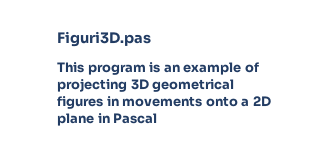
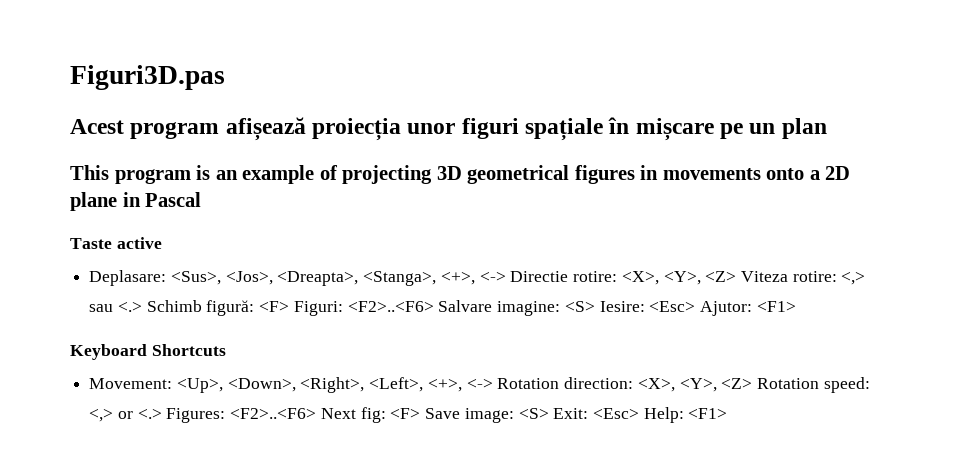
+ Acest program afișează proiecția unor figuri spațiale în mișcare pe un plan
+ Taste active
+ Deplasare: <Sus>, <Jos>, <Dreapta>, <Stanga>, <+>, <-> Directie rotire: <X>, <Y>, <Z> Viteza rotire: <,> sau <.> Schimb figură: <F> Figuri: <F2>..<F6> Salvare imagine: <S> Iesire: <Esc> Ajutor: <F1>
+ Keyboard Shortcuts
+ Movement: <Up>, <Down>, <Right>, <Left>, <+>, <-> Rotation direction: <X>, <Y>, <Z> Rotation speed: <,> or <.> Figures: <F2>..<F6> Next fig: <F> Save image: <S> Exit: <Esc> Help: <F1>

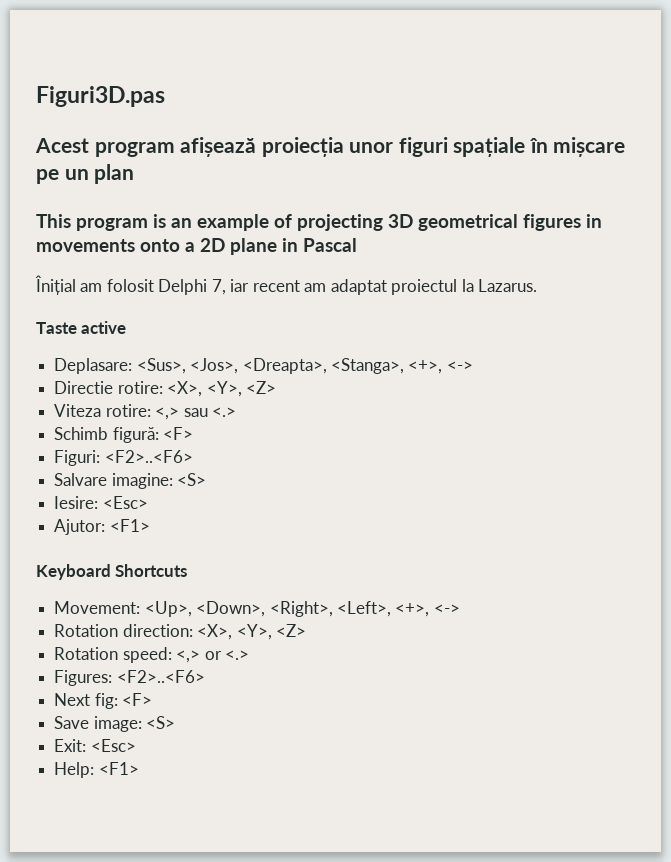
+ Înițial am folosit Delphi 7, iar recent am adaptat proiectul la Lazarus.
- Deplasare: <Sus>, <Jos>, <Dreapta>, <Stanga>, <+>, <-> Directie rotire: <X>, <Y>, <Z> Viteza rotire: <,> sau <.> Schimb figură: <F> Figuri: <F2>..<F6> Salvare imagine: <S> Iesire: <Esc> Ajutor: <F1>
+ Deplasare: <Sus>, <Jos>, <Dreapta>, <Stanga>, <+>, <->
+ Directie rotire: <X>, <Y>, <Z>
+ Viteza rotire: <,> sau <.>
+ Schimb figură: <F>
+ Figuri: <F2>..<F6>
+ Salvare imagine: <S>
+ Iesire: <Esc>
+ Ajutor: <F1>
- Movement: <Up>, <Down>, <Right>, <Left>, <+>, <-> Rotation direction: <X>, <Y>, <Z> Rotation speed: <,> or <.> Figures: <F2>..<F6> Next fig: <F> Save image: <S> Exit: <Esc> Help: <F1>
+ Movement: <Up>, <Down>, <Right>, <Left>, <+>, <->
+ Rotation direction: <X>, <Y>, <Z>
+ Rotation speed: <,> or <.>
+ Figures: <F2>..<F6>
+ Next fig: <F>
+ Save image: <S>
+ Exit: <Esc>
+ Help: <F1>

